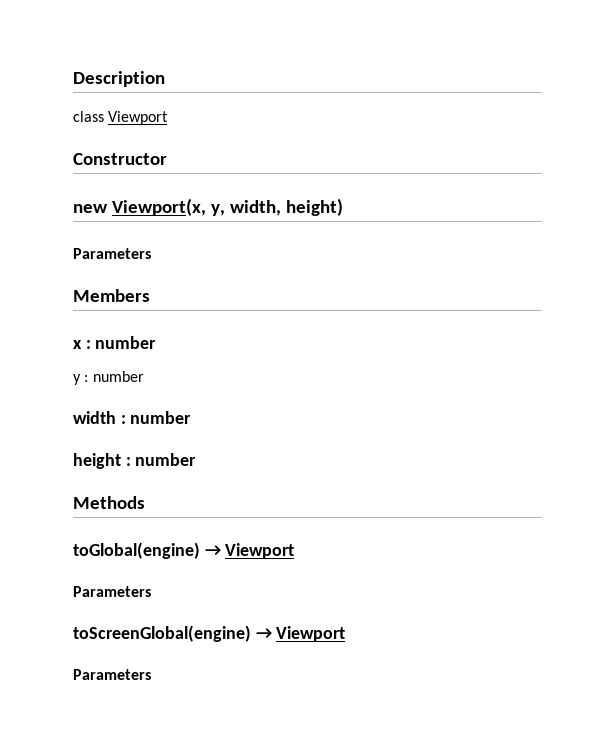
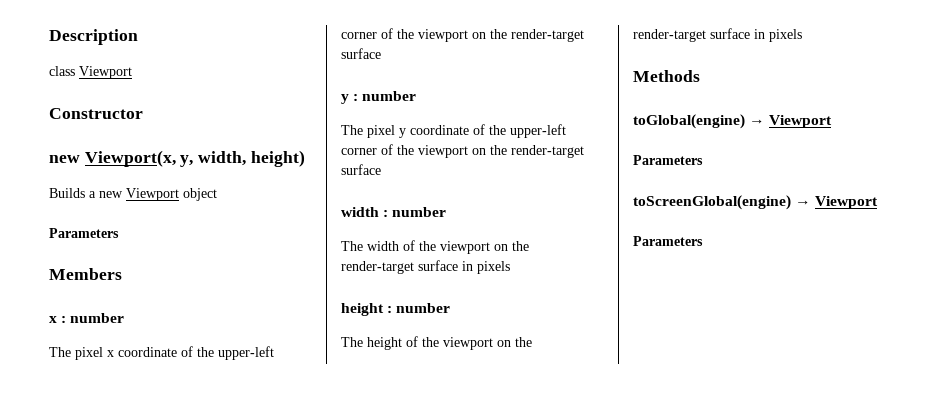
+ Builds a new Viewport object
+ The pixel x coordinate of the upper-left corner of the viewport on the render-target surface
  y : number
+ The pixel y coordinate of the upper-left corner of the viewport on the render-target surface
  width : number
+ The width of the viewport on the render-target surface in pixels
  height : number
+ The height of the viewport on the render-target surface in pixels

